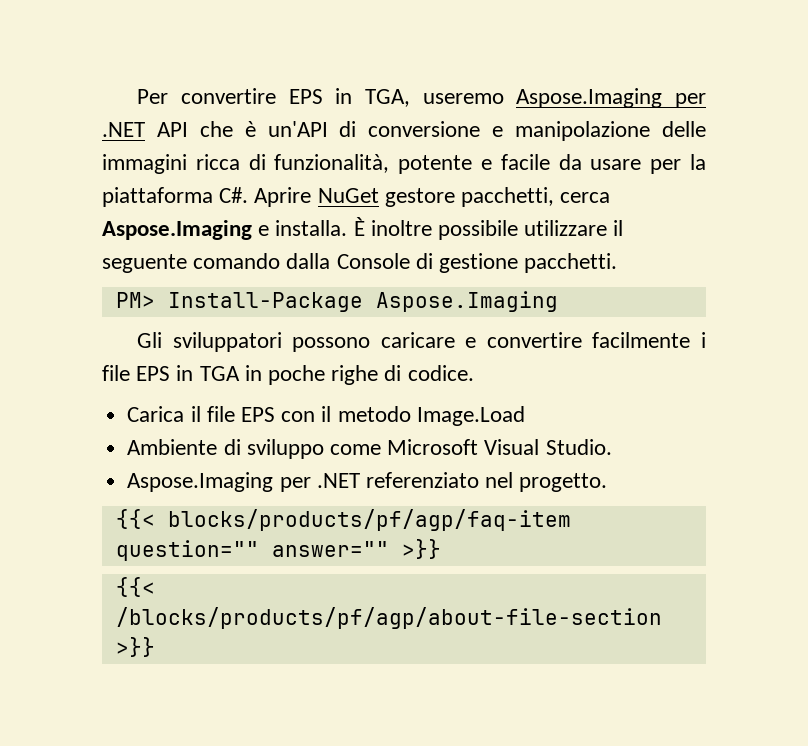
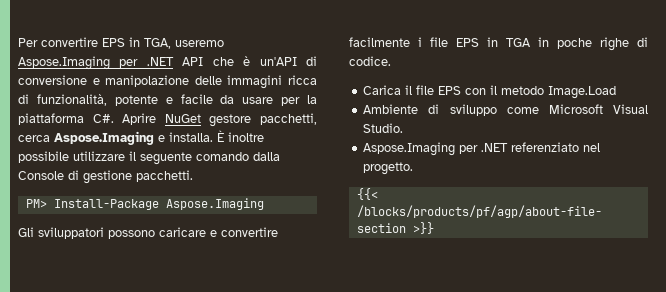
- {{< blocks/products/pf/agp/faq-item question="" answer="" >}}

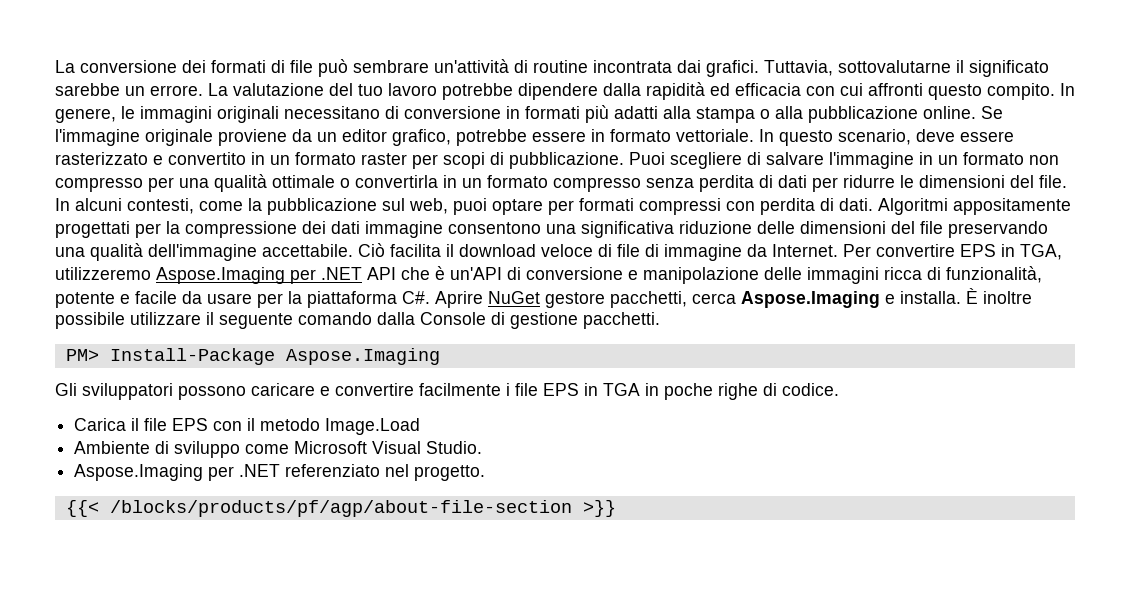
+ La conversione dei formati di file può sembrare un'attività di routine incontrata dai grafici. Tuttavia, sottovalutarne il significato sarebbe un errore. La valutazione del tuo lavoro potrebbe dipendere dalla rapidità ed efficacia con cui affronti questo compito. In genere, le immagini originali necessitano di conversione in formati più adatti alla stampa o alla pubblicazione online. Se l'immagine originale proviene da un editor grafico, potrebbe essere in formato vettoriale. In questo scenario, deve essere rasterizzato e convertito in un formato raster per scopi di pubblicazione. Puoi scegliere di salvare l'immagine in un formato non compresso per una qualità ottimale o convertirla in un formato compresso senza perdita di dati per ridurre le dimensioni del file. In alcuni contesti, come la pubblicazione sul web, puoi optare per formati compressi con perdita di dati. Algoritmi appositamente progettati per la compressione dei dati immagine consentono una significativa riduzione delle dimensioni del file preservando una qualità dell'immagine accettabile. Ciò facilita il download veloce di file di immagine da Internet.
- Per convertire EPS in TGA, useremo Aspose.Imaging per .NET API che è un'API di conversione e manipolazione delle immagini ricca di funzionalità, potente e facile da usare per la piattaforma C#. Aprire NuGet gestore pacchetti, cerca Aspose.Imaging e installa.
+ Per convertire EPS in TGA, utilizzeremo Aspose.Imaging per .NET API che è un'API di conversione e manipolazione delle immagini ricca di funzionalità, potente e facile da usare per la piattaforma C#. Aprire NuGet gestore pacchetti, cerca Aspose.Imaging e installa.

